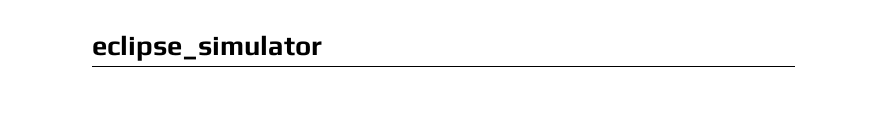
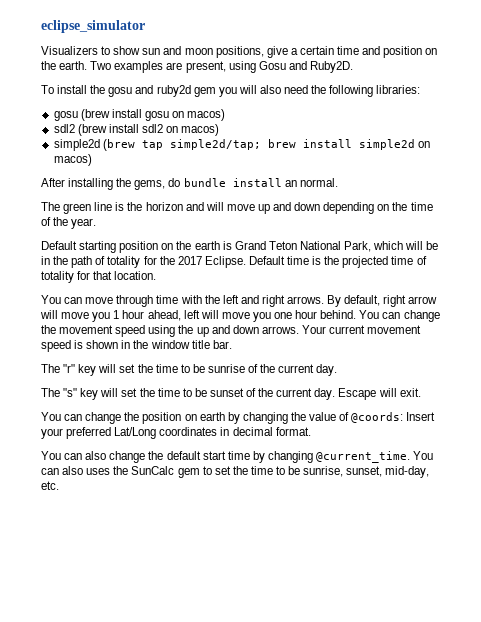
+ Visualizers to show sun and moon positions, give a certain time and position on the earth. Two examples are present, using Gosu and Ruby2D.
+ To install the gosu and ruby2d gem you will also need the following libraries:
+ gosu (brew install gosu on macos)
+ sdl2 (brew install sdl2 on macos)
+ simple2d (brew tap simple2d/tap; brew install simple2d on macos)
+ After installing the gems, do bundle install an normal.
+ The green line is the horizon and will move up and down depending on the time of the year.
+ Default starting position on the earth is Grand Teton National Park, which will be in the path of totality for the 2017 Eclipse. Default time is the projected time of totality for that location.
+ You can move through time with the left and right arrows. By default, right arrow will move you 1 hour ahead, left will move you one hour behind. You can change the movement speed using the up and down arrows. Your current movement speed is shown in the window title bar.
+ The "r" key will set the time to be sunrise of the current day.
+ The "s" key will set the time to be sunset of the current day. Escape will exit.
+ You can change the position on earth by changing the value of @coords: Insert your preferred Lat/Long coordinates in decimal format.
+ You can also change the default start time by changing @current_time. You can also uses the SunCalc gem to set the time to be sunrise, sunset, mid-day, etc.

